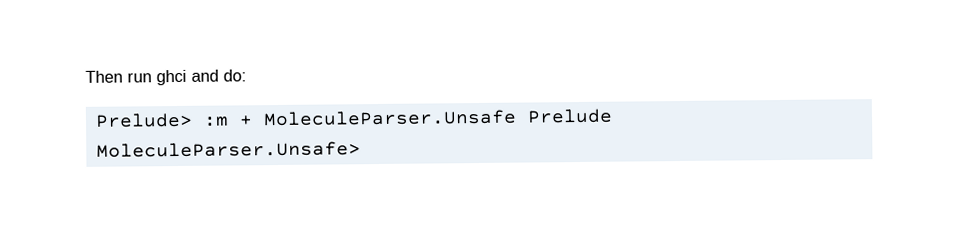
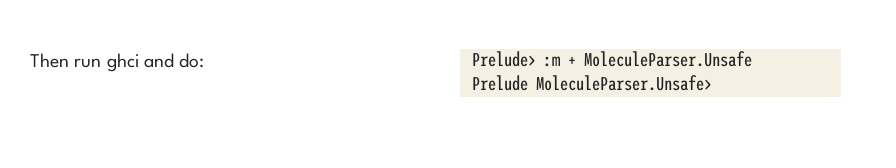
- Prelude> :m + MoleculeParser.Unsafe Prelude MoleculeParser.Unsafe>
+ Prelude> :m + MoleculeParser.Unsafe
+ Prelude MoleculeParser.Unsafe>

